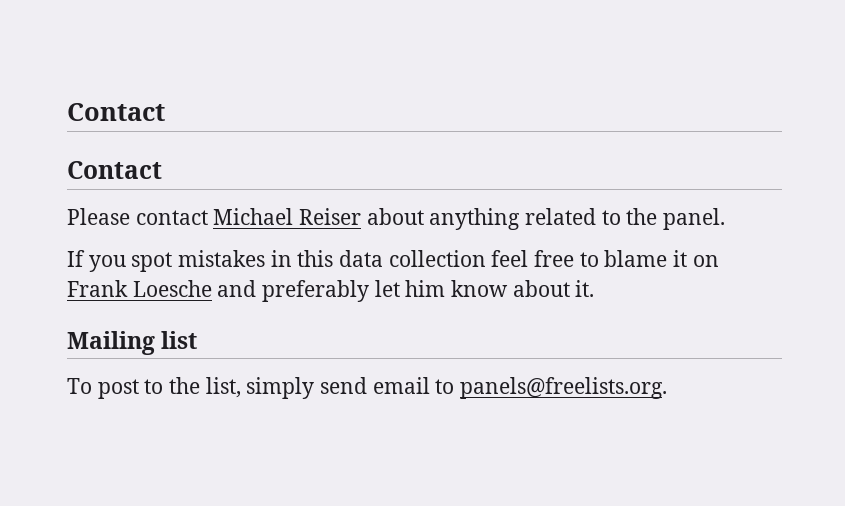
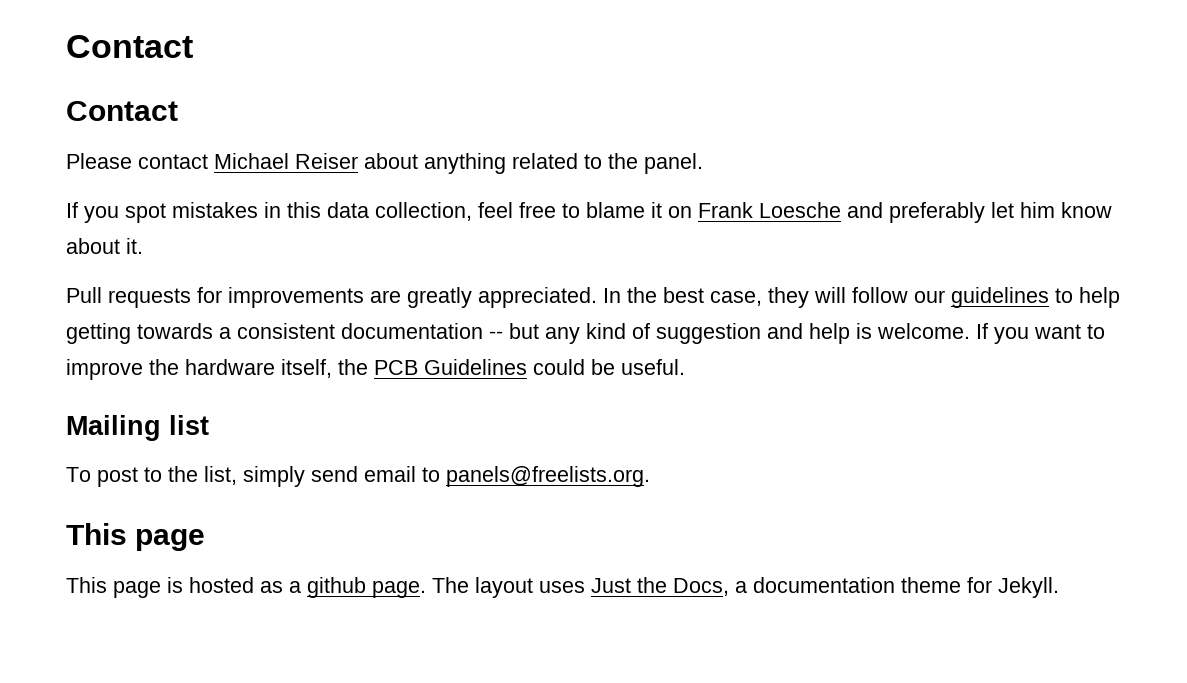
- If you spot mistakes in this data collection feel free to blame it on Frank Loesche and preferably let him know about it.
+ If you spot mistakes in this data collection, feel free to blame it on Frank Loesche and preferably let him know about it.
+ Pull requests for improvements are greatly appreciated. In the best case, they will follow our guidelines to help getting towards a consistent documentation -- but any kind of suggestion and help is welcome. If you want to improve the hardware itself, the PCB Guidelines could be useful.
  To post to the list, simply send email to panels@freelists.org.
+ This page
+ This page is hosted as a github page. The layout uses Just the Docs, a documentation theme for Jekyll.

